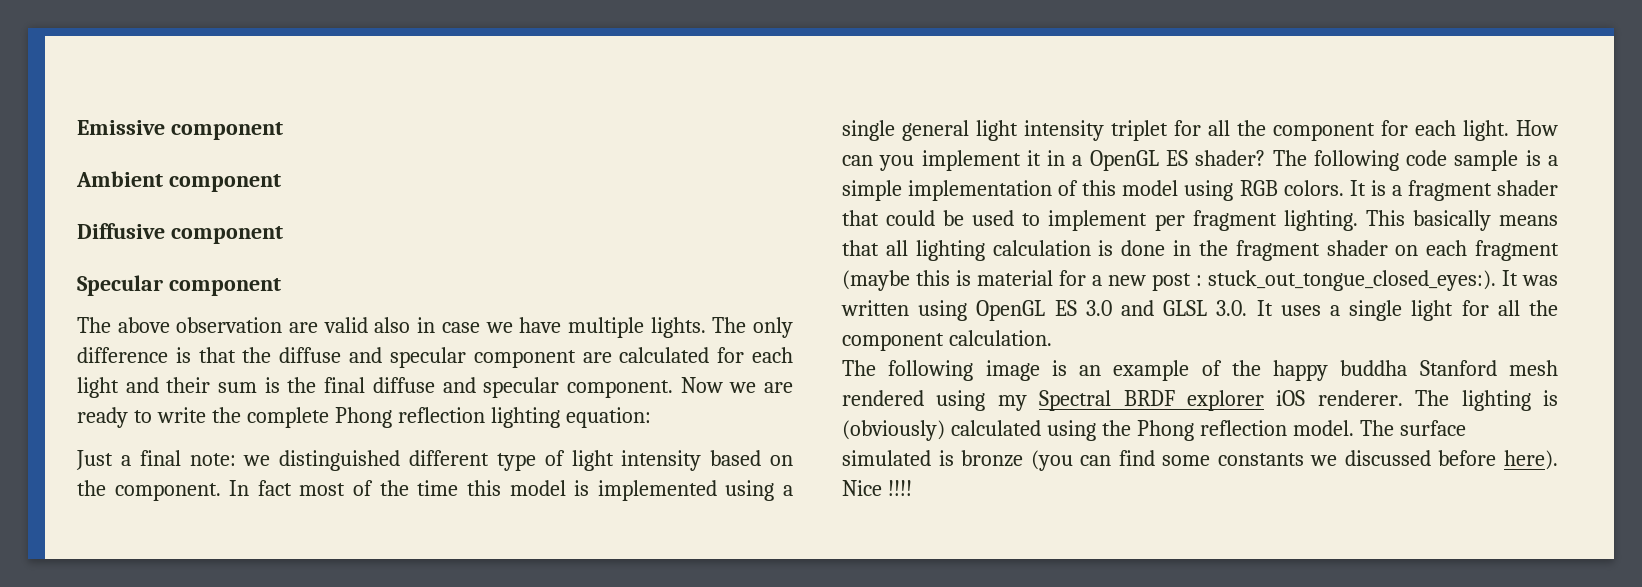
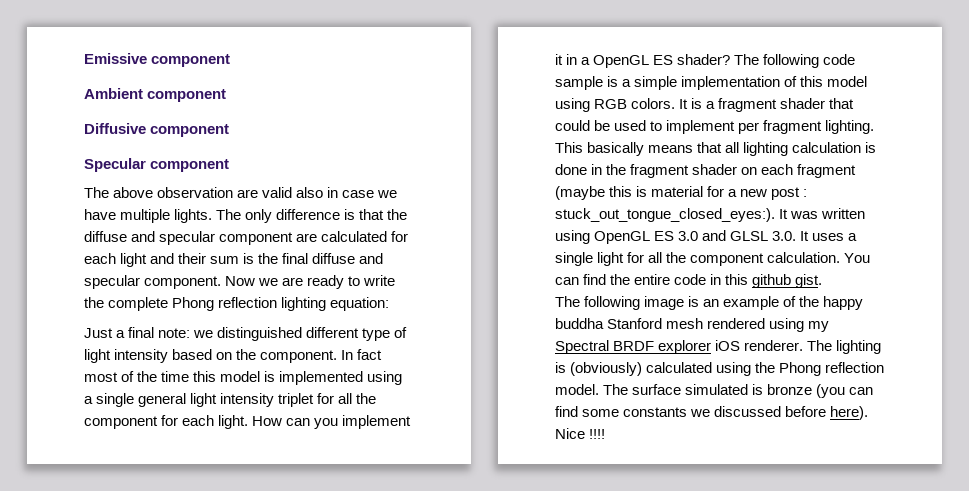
+ You can find the entire code in this github gist.

